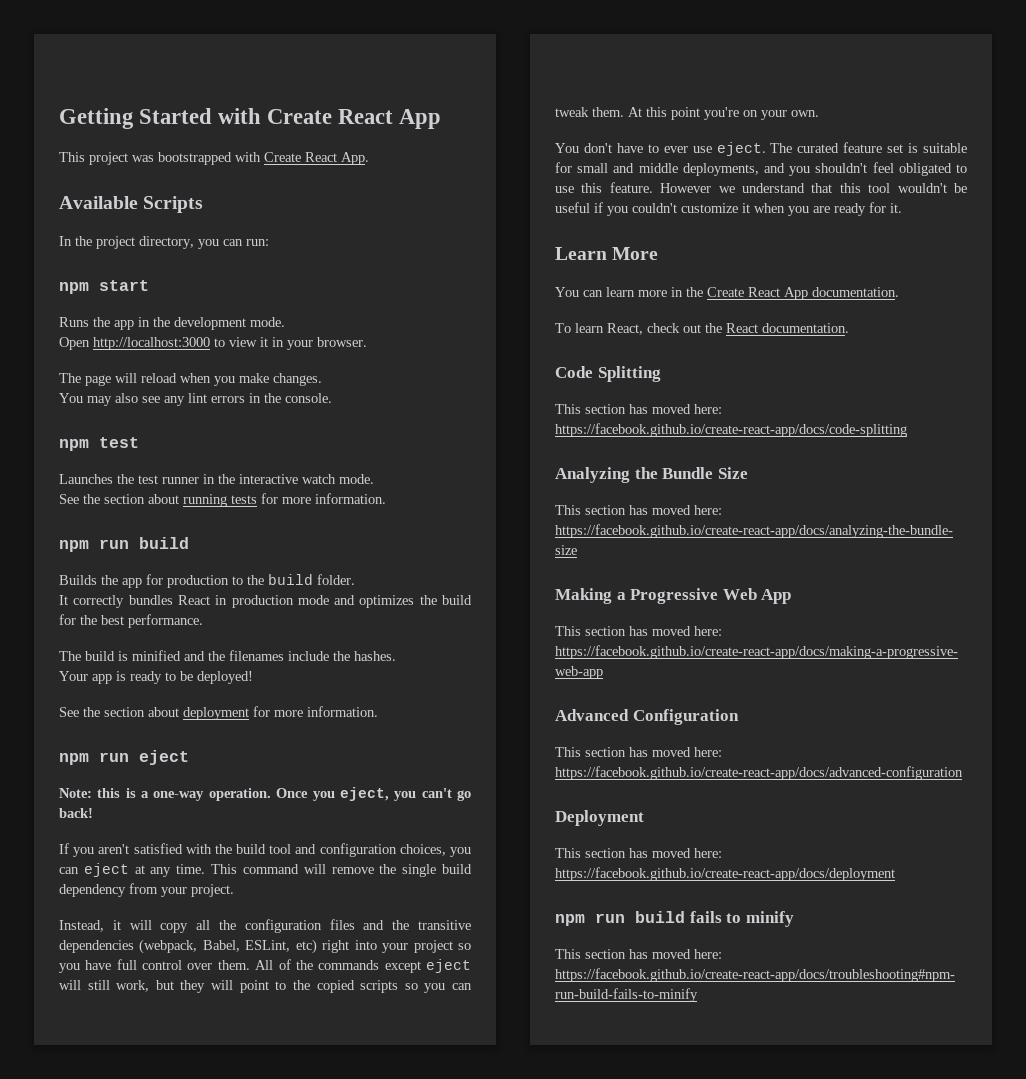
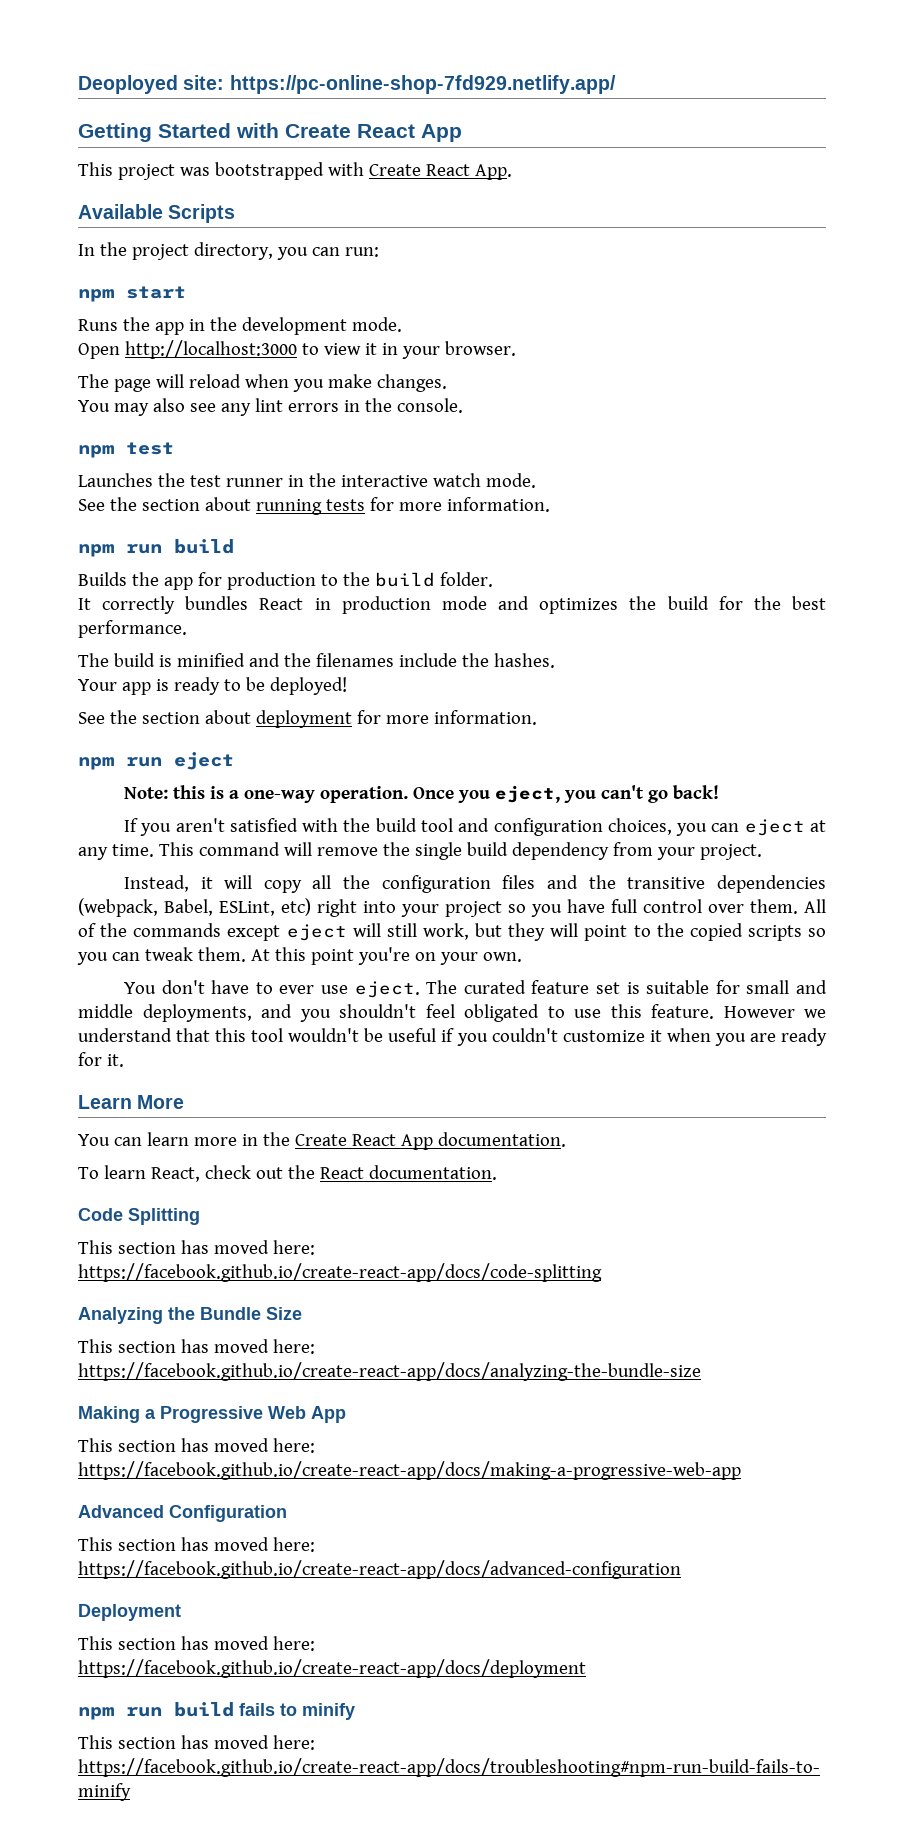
+ Deoployed site: https://pc-online-shop-7fd929.netlify.app/

